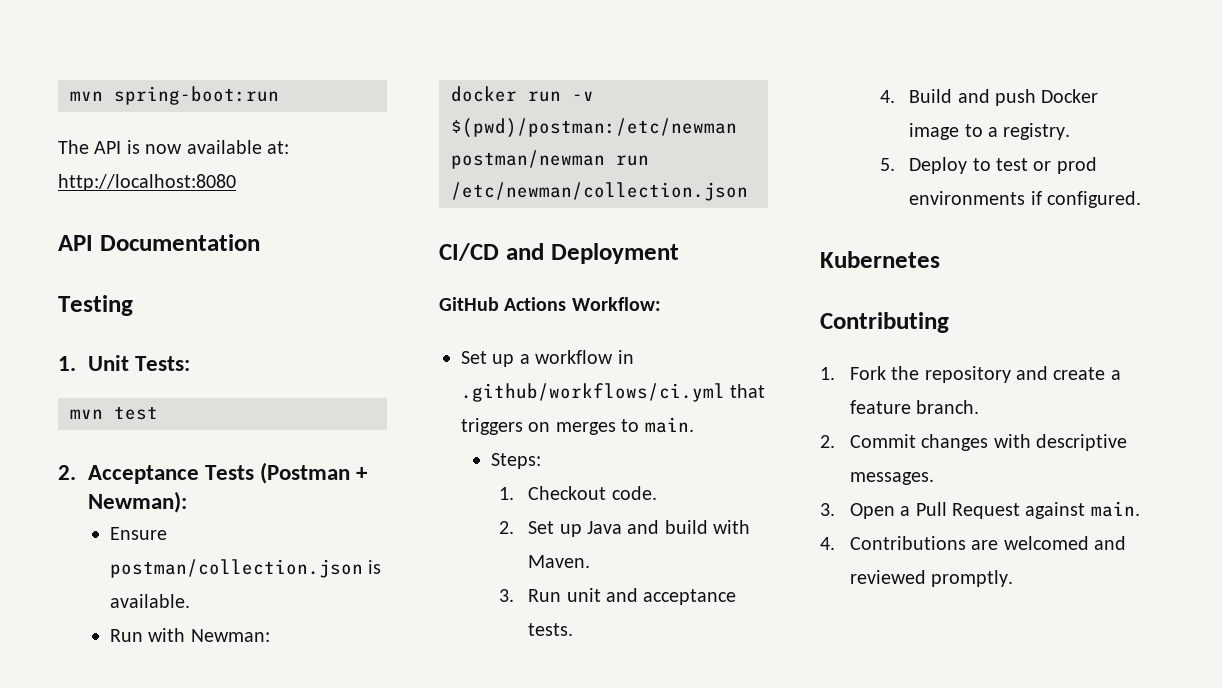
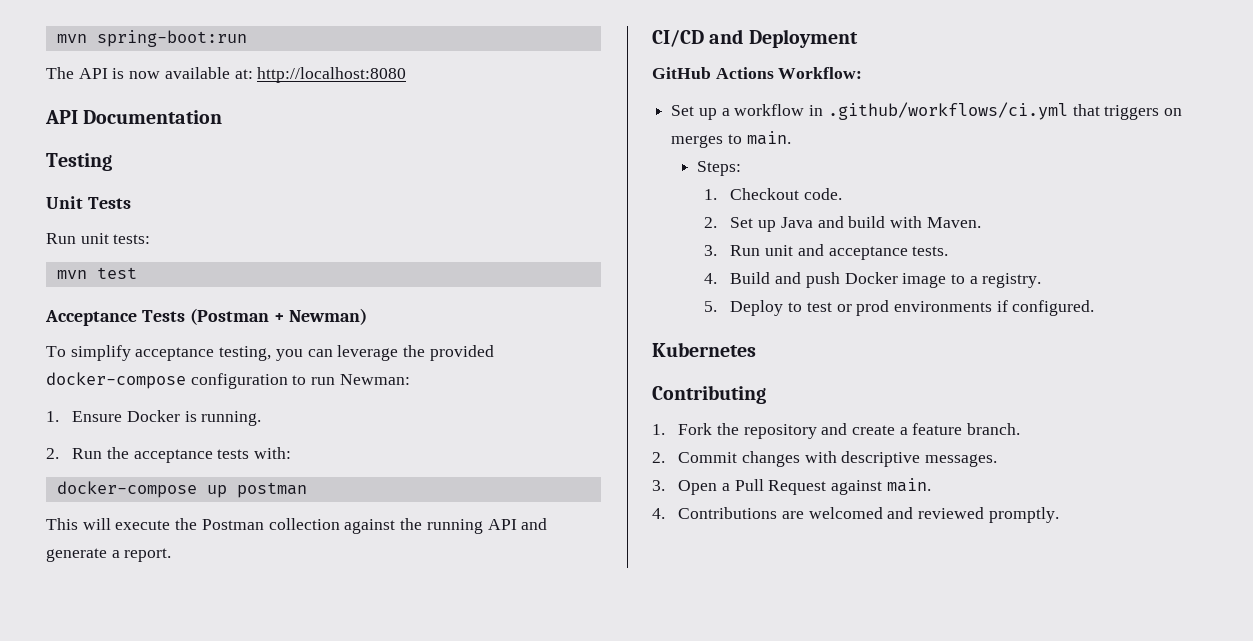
- 1. Unit Tests:
+ Unit Tests
+ Run unit tests:
- 2. Acceptance Tests (Postman + Newman):
- Ensure postman/collection.json is available.
- Run with Newman:
- docker run -v $(pwd)/postman:/etc/newman postman/newman run /etc/newman/collection.json
+ Acceptance Tests (Postman + Newman)
+ To simplify acceptance testing, you can leverage the provided docker-compose configuration to run Newman:
+ 1. Ensure Docker is running.
+ 2. Run the acceptance tests with:
+ docker-compose up postman
+ This will execute the Postman collection against the running API and generate a report.

